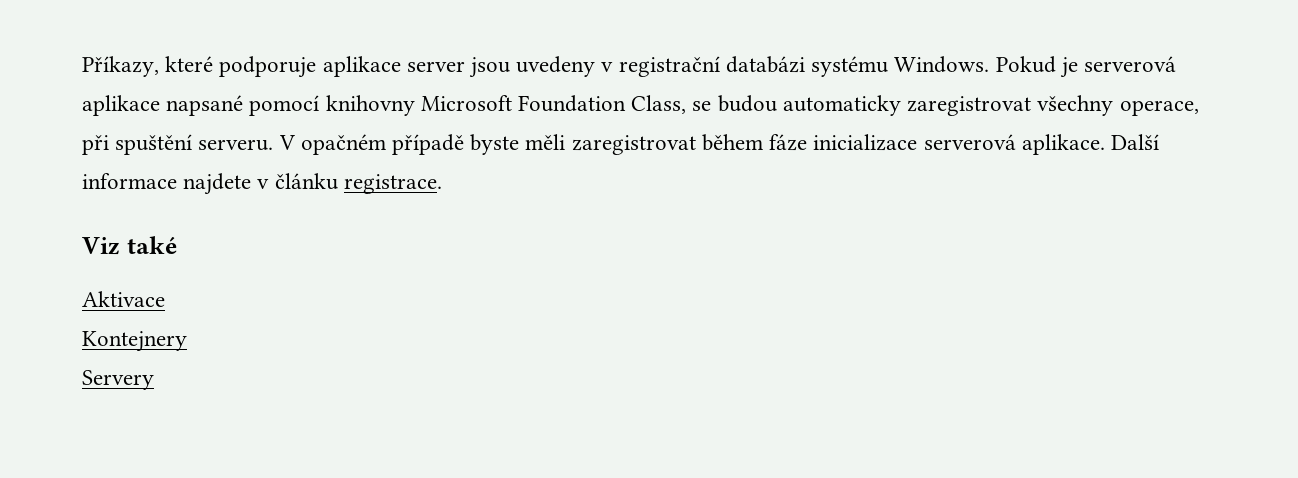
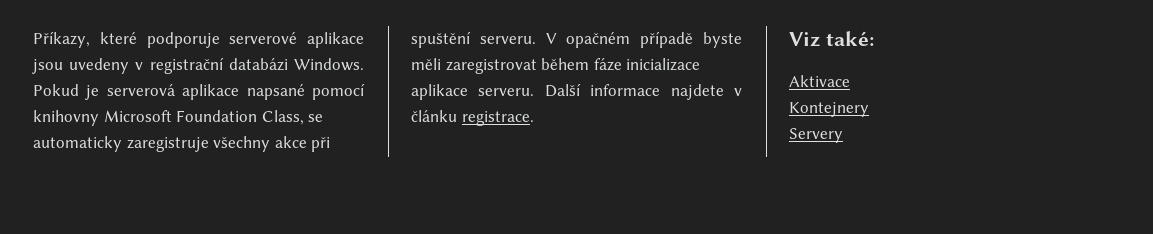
- Příkazy, které podporuje aplikace server jsou uvedeny v registrační databázi systému Windows.
+ Příkazy, které podporuje serverové aplikace jsou uvedeny v registrační databázi Windows.
- Pokud je serverová aplikace napsané pomocí knihovny Microsoft Foundation Class, se budou automaticky zaregistrovat všechny operace, při spuštění serveru.
+ Pokud je serverová aplikace napsané pomocí knihovny Microsoft Foundation Class, se automaticky zaregistruje všechny akce při spuštění serveru.
- V opačném případě byste měli zaregistrovat během fáze inicializace serverová aplikace.
+ V opačném případě byste měli zaregistrovat během fáze inicializace aplikace serveru.
- Viz také
+ Viz také:

